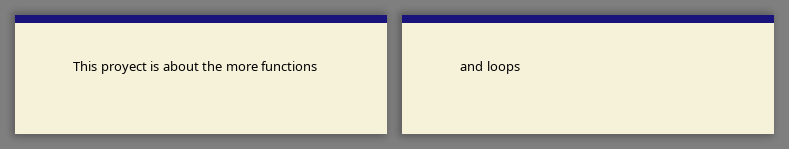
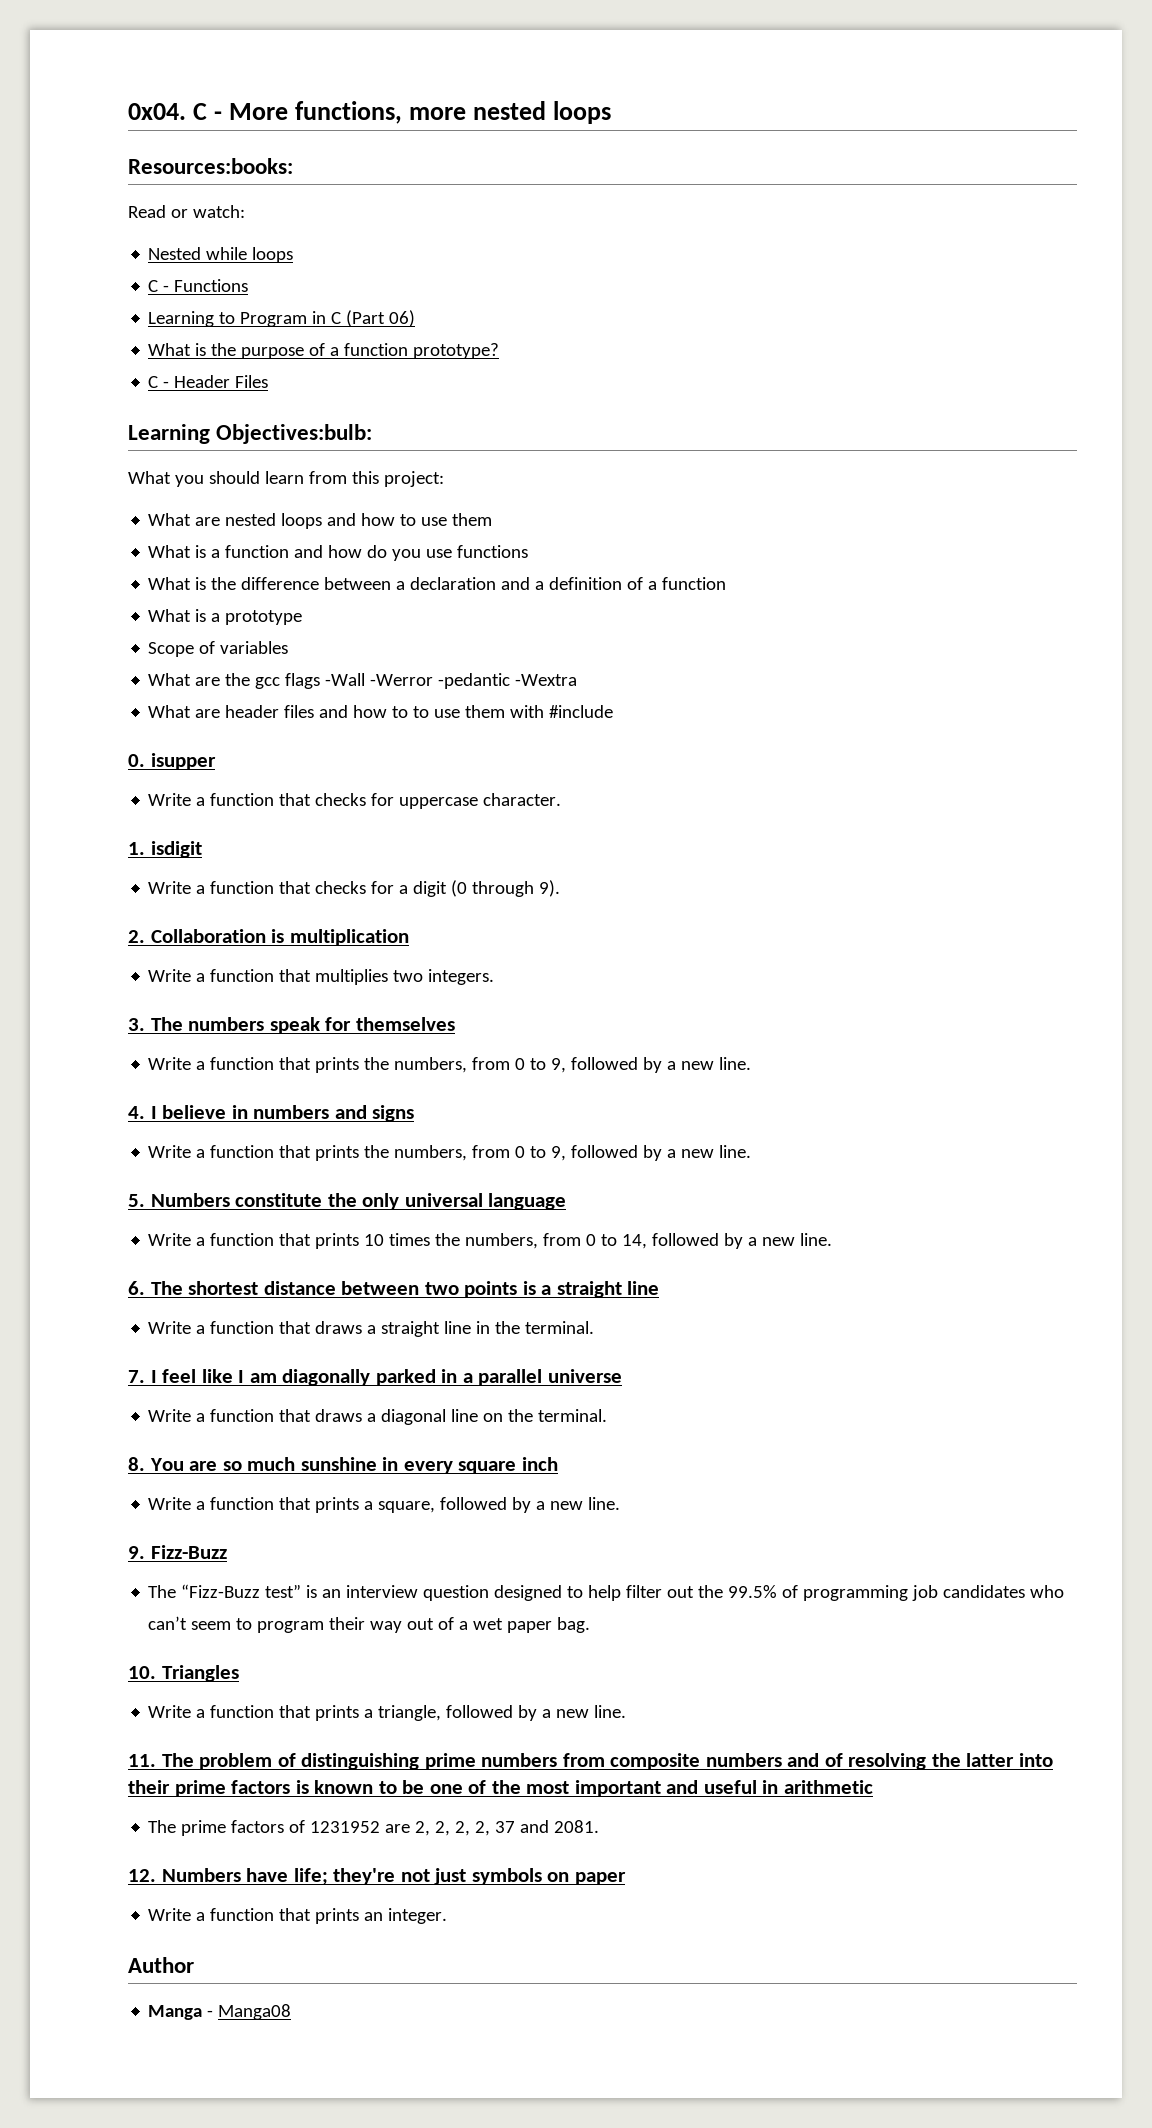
- This proyect is about the more functions and loops
+ 0x04. C - More functions, more nested loops
+ Resources:books:
+ Read or watch:
+ Nested while loops
+ C - Functions
+ Learning to Program in C (Part 06)
+ What is the purpose of a function prototype?
+ C - Header Files
+ Learning Objectives:bulb:
+ What you should learn from this project:
+ What are nested loops and how to use them
+ What is a function and how do you use functions
+ What is the difference between a declaration and a definition of a function
+ What is a prototype
+ Scope of variables
+ What are the gcc flags -Wall -Werror -pedantic -Wextra
+ What are header files and how to to use them with #include
+ 0. isupper
+ Write a function that checks for uppercase character.
+ 1. isdigit
+ Write a function that checks for a digit (0 through 9).
+ 2. Collaboration is multiplication
+ Write a function that multiplies two integers.
+ 3. The numbers speak for themselves
+ Write a function that prints the numbers, from 0 to 9, followed by a new line.
+ 4. I believe in numbers and signs
+ Write a function that prints the numbers, from 0 to 9, followed by a new line.
+ 5. Numbers constitute the only universal language
+ Write a function that prints 10 times the numbers, from 0 to 14, followed by a new line.
+ 6. The shortest distance between two points is a straight line
+ Write a function that draws a straight line in the terminal.
+ 7. I feel like I am diagonally parked in a parallel universe
+ Write a function that draws a diagonal line on the terminal.
+ 8. You are so much sunshine in every square inch
+ Write a function that prints a square, followed by a new line.
+ 9. Fizz-Buzz
+ The “Fizz-Buzz test” is an interview question designed to help filter out the 99.5% of programming job candidates who can’t seem to program their way out of a wet paper bag.
+ 10. Triangles
+ Write a function that prints a triangle, followed by a new line.
+ 11. The problem of distinguishing prime numbers from composite numbers and of resolving the latter into their prime factors is known to be one of the most important and useful in arithmetic
+ The prime factors of 1231952 are 2, 2, 2, 2, 37 and 2081.
+ 12. Numbers have life; they're not just symbols on paper
+ Write a function that prints an integer.
+ Author
+ Manga - Manga08

